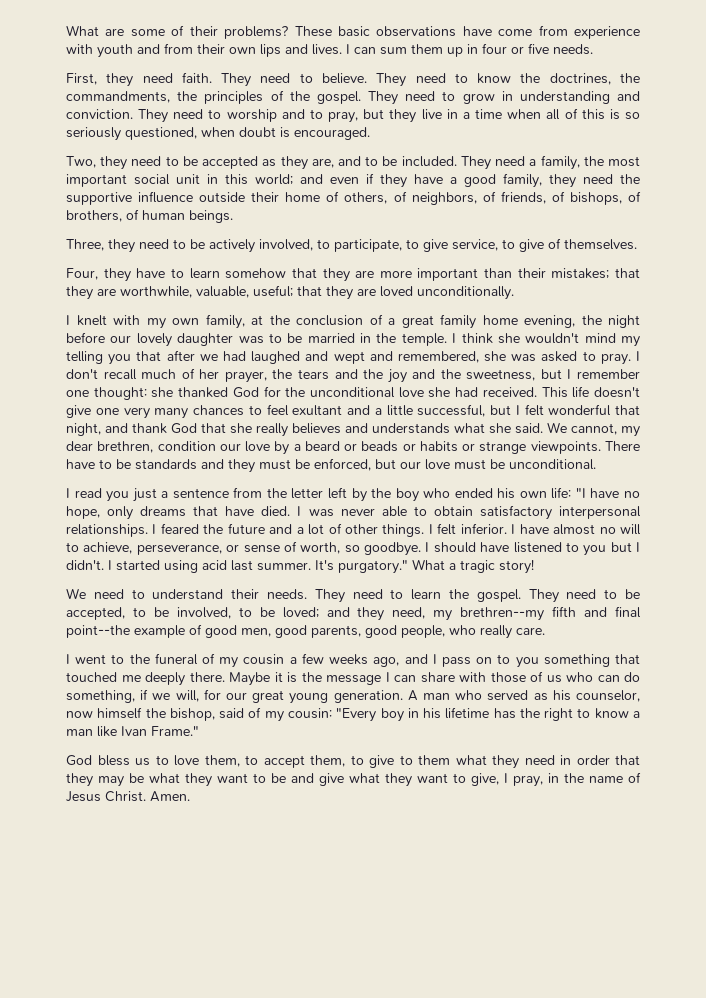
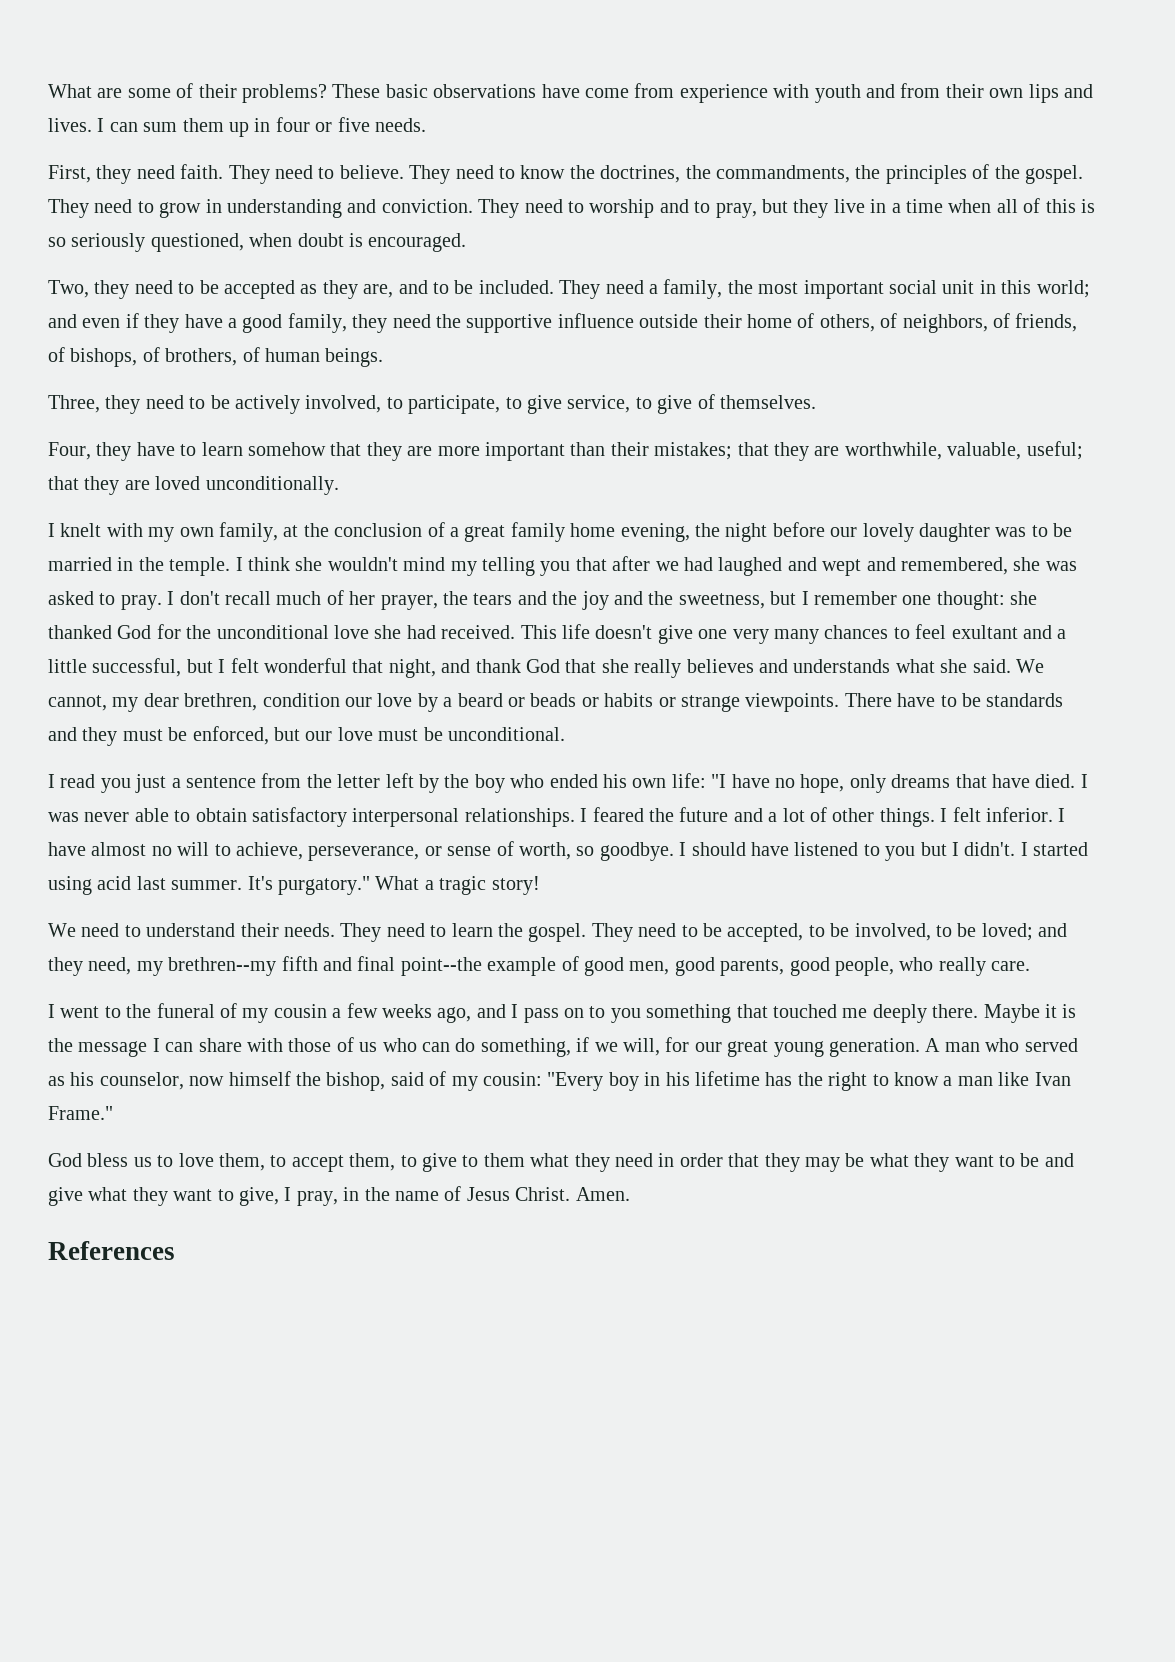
+ References

